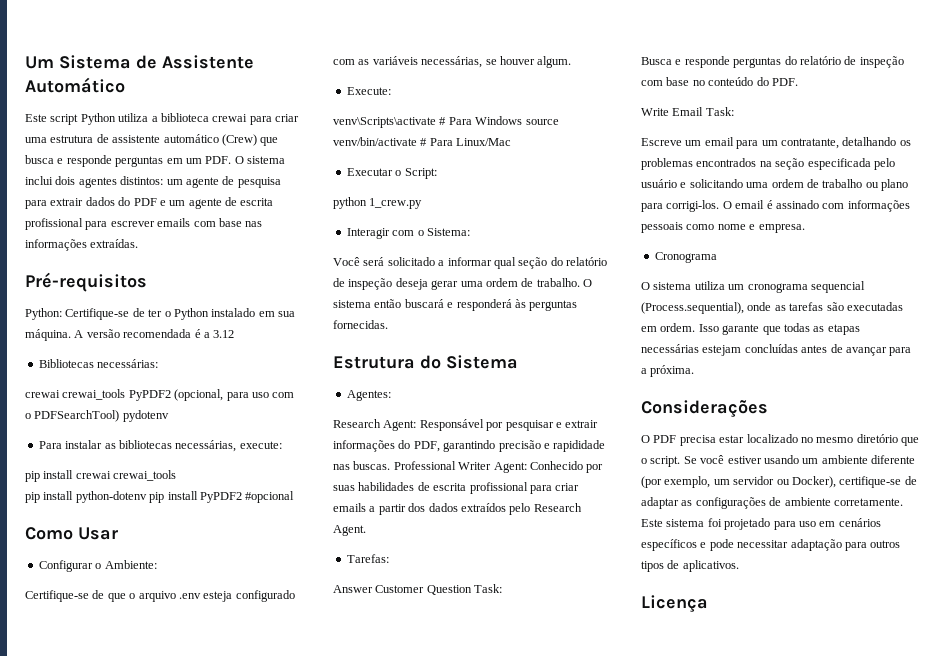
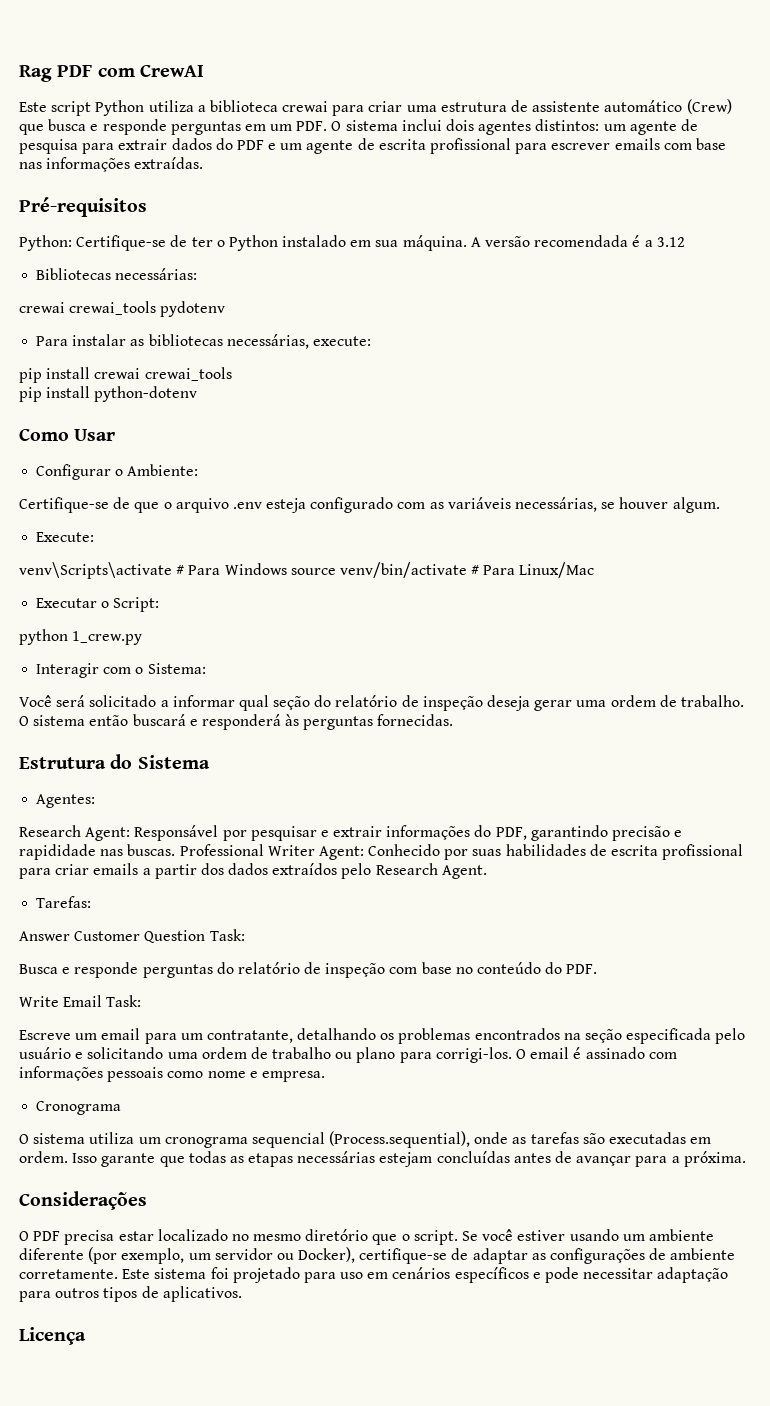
- Um Sistema de Assistente Automático
+ Rag PDF com CrewAI
- crewai crewai_tools PyPDF2 (opcional, para uso com o PDFSearchTool) pydotenv
+ crewai crewai_tools pydotenv
- pip install python-dotenv pip install PyPDF2 #opcional
+ pip install python-dotenv

